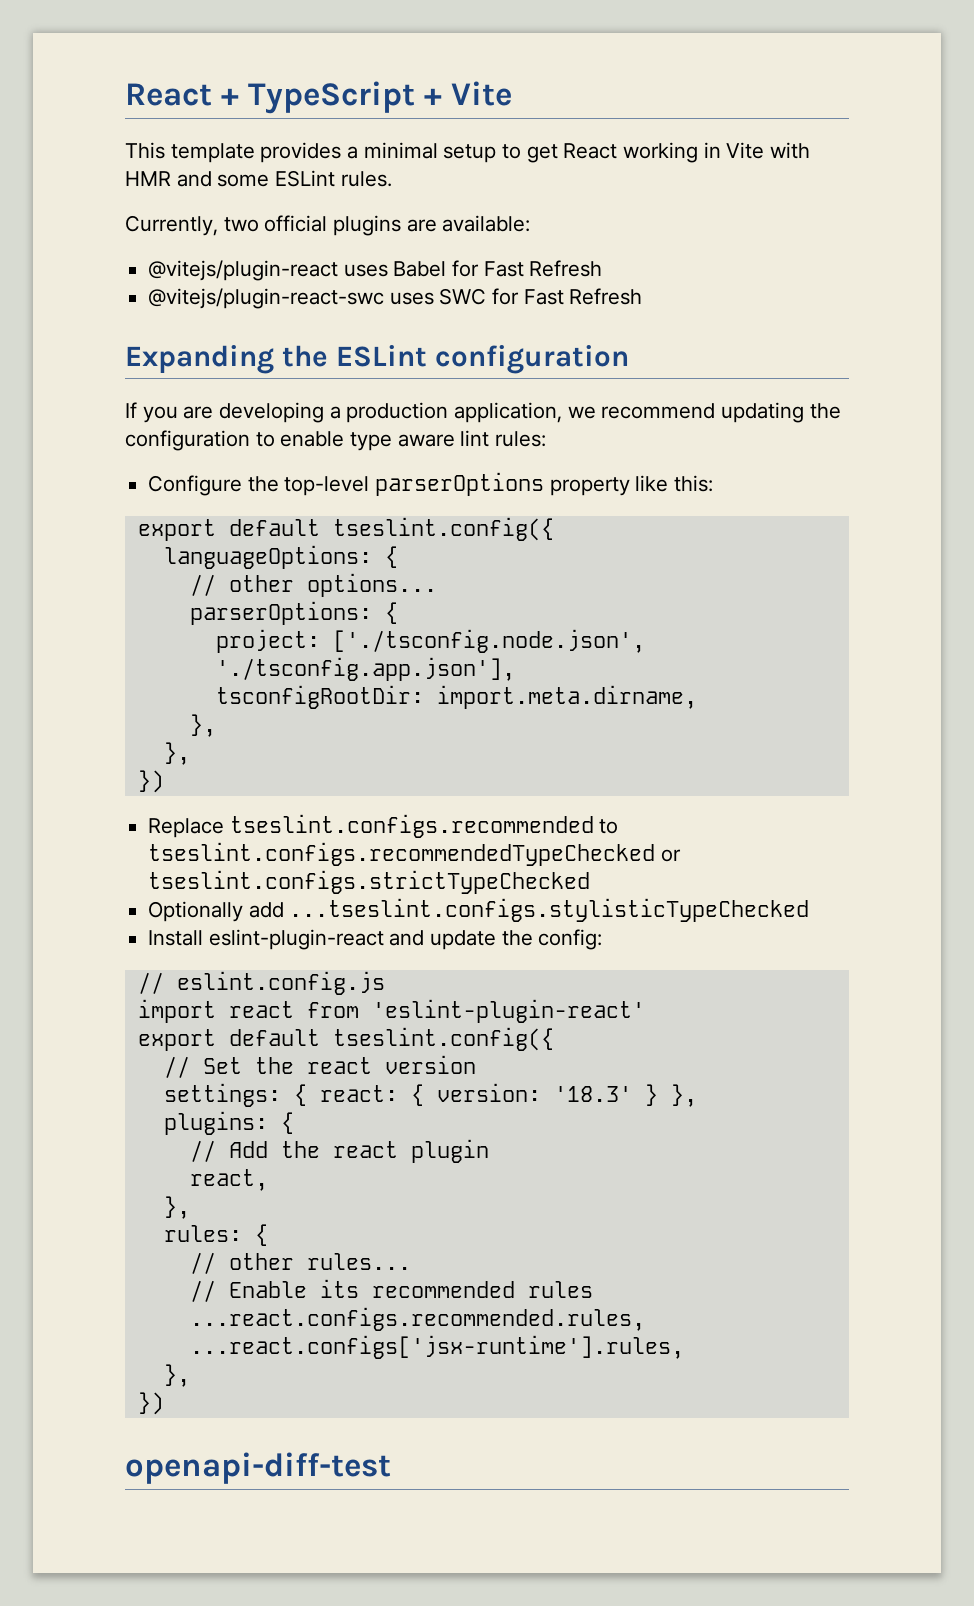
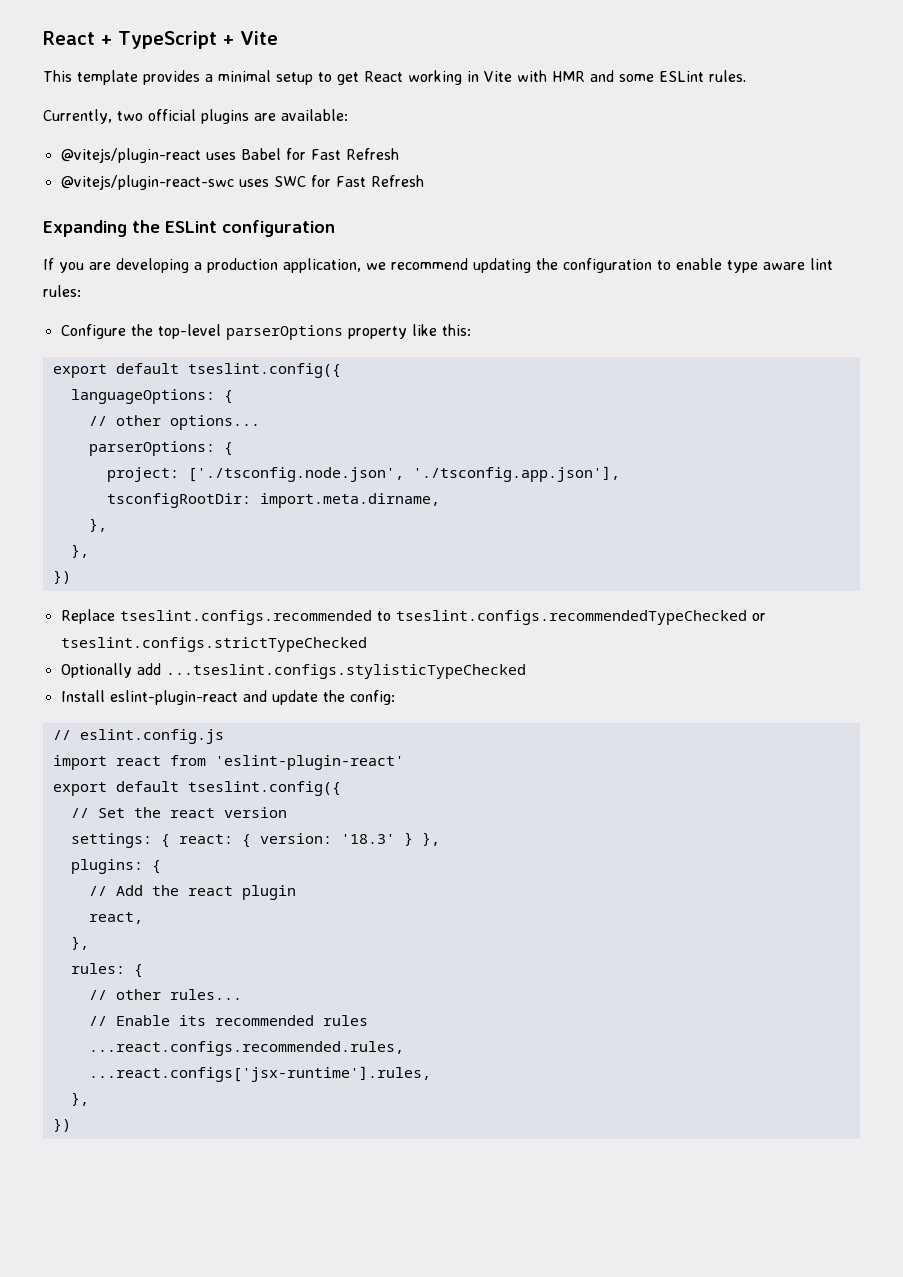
- openapi-diff-test

